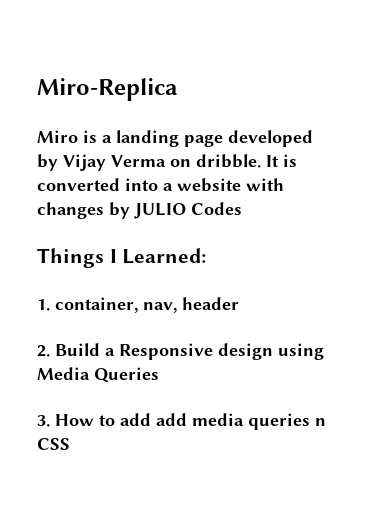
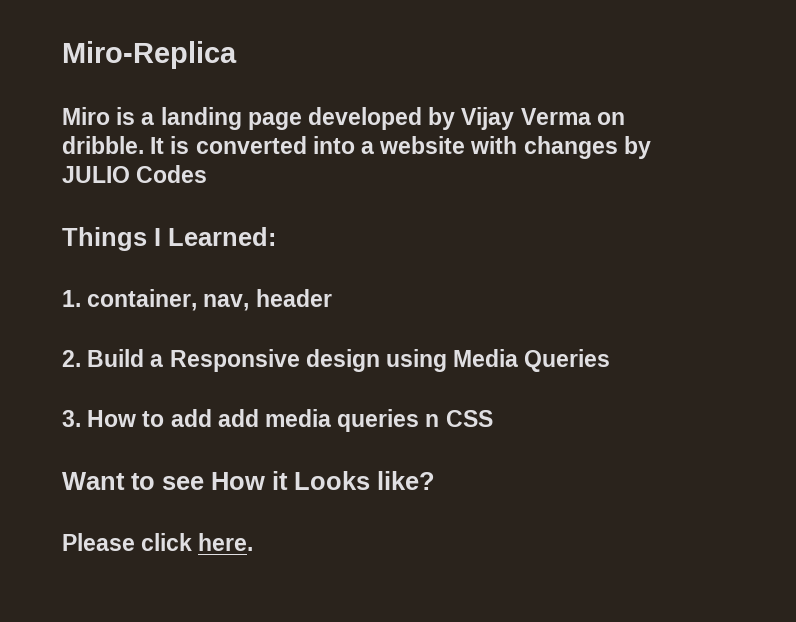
+ Want to see How it Looks like?
+ Please click here.

